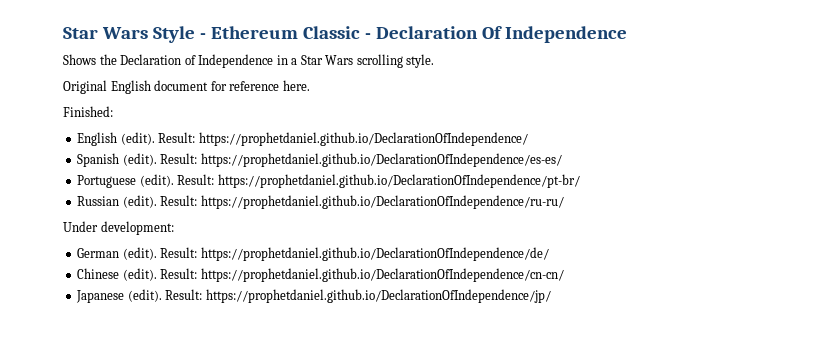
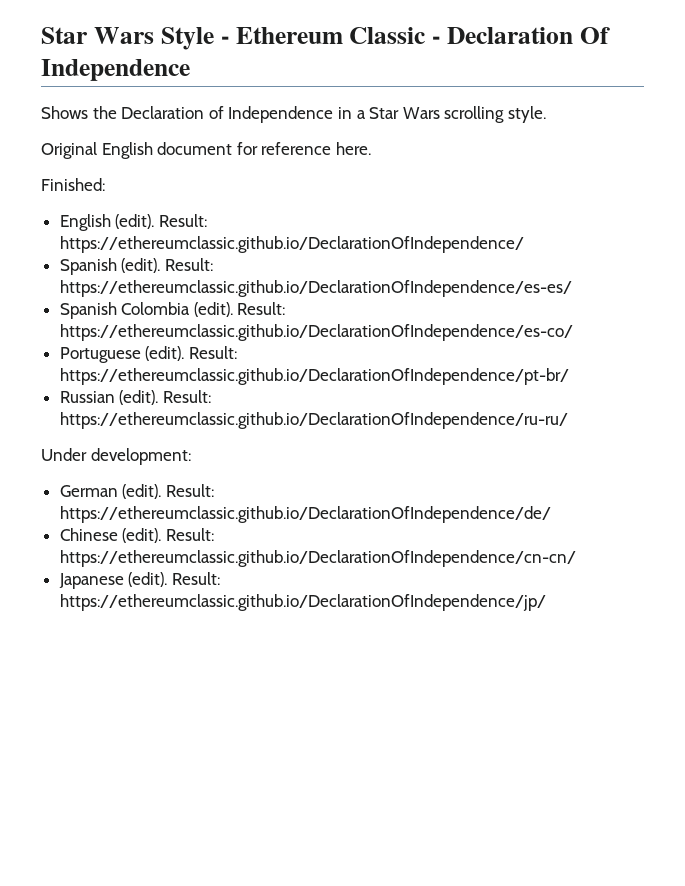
- Result: https://prophetdaniel.github.io/DeclarationOfIndependence/
+ Result: https://ethereumclassic.github.io/DeclarationOfIndependence/
- Result: https://prophetdaniel.github.io/DeclarationOfIndependence/es-es/
+ Result: https://ethereumclassic.github.io/DeclarationOfIndependence/es-es/
+ Spanish Colombia (edit). Result: https://ethereumclassic.github.io/DeclarationOfIndependence/es-co/
- Result: https://prophetdaniel.github.io/DeclarationOfIndependence/pt-br/
+ Result: https://ethereumclassic.github.io/DeclarationOfIndependence/pt-br/
- Result: https://prophetdaniel.github.io/DeclarationOfIndependence/ru-ru/
+ Result: https://ethereumclassic.github.io/DeclarationOfIndependence/ru-ru/
- Result: https://prophetdaniel.github.io/DeclarationOfIndependence/de/
+ Result: https://ethereumclassic.github.io/DeclarationOfIndependence/de/
- Result: https://prophetdaniel.github.io/DeclarationOfIndependence/cn-cn/
+ Result: https://ethereumclassic.github.io/DeclarationOfIndependence/cn-cn/
- Result: https://prophetdaniel.github.io/DeclarationOfIndependence/jp/
+ Result: https://ethereumclassic.github.io/DeclarationOfIndependence/jp/

